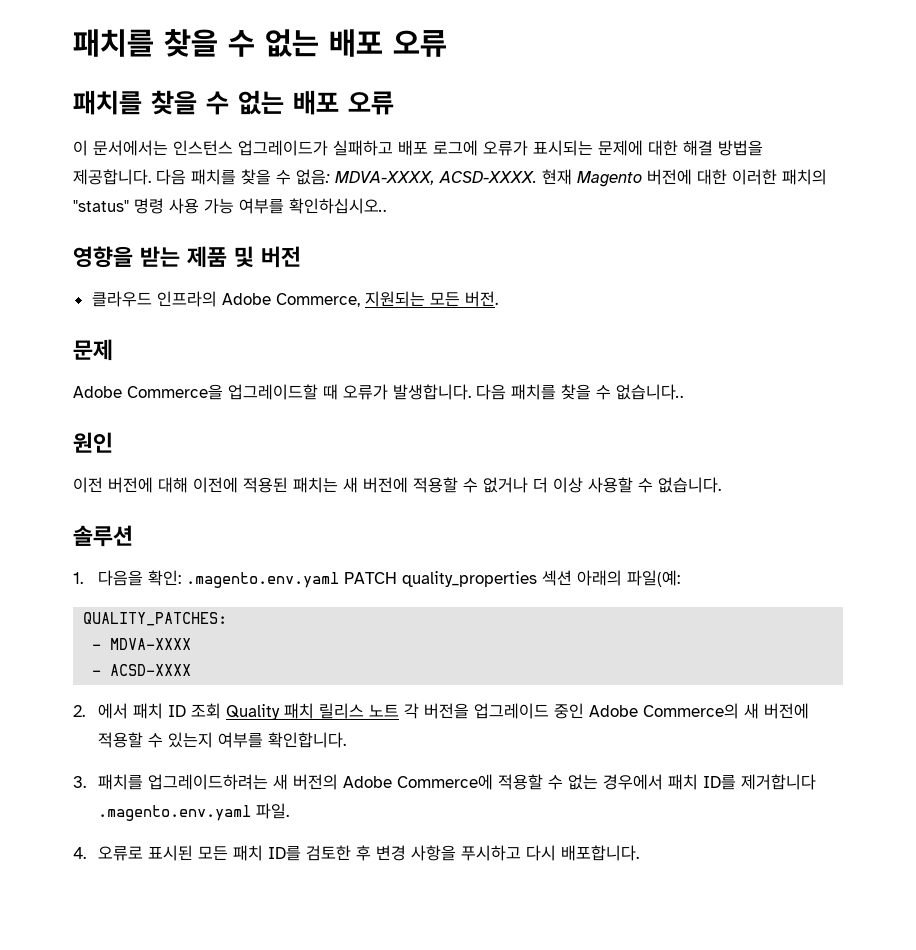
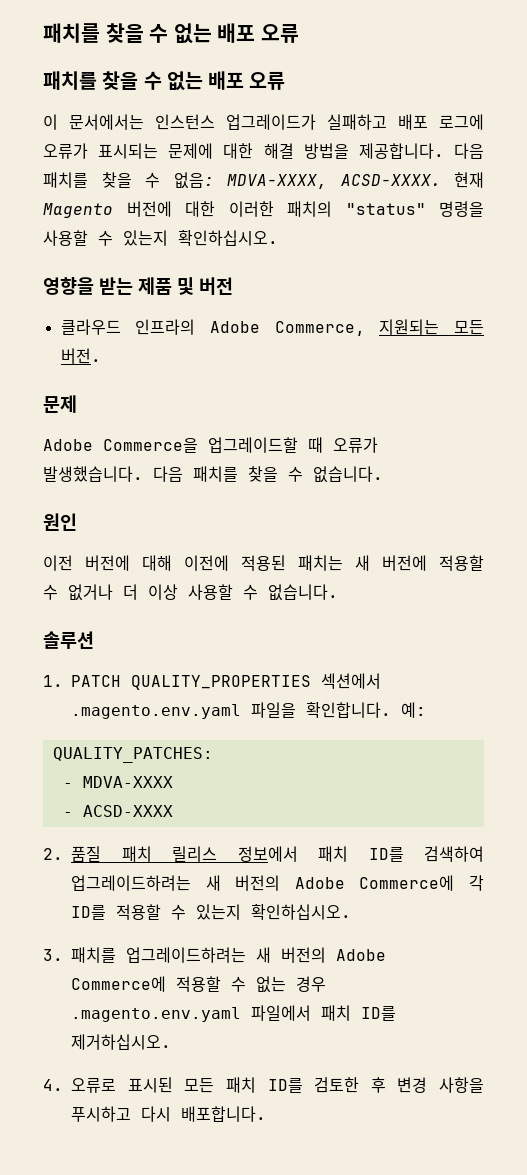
- 현재 Magento 버전에 대한 이러한 패치의 "status" 명령 사용 가능 여부를 확인하십시오..
+ 현재 Magento 버전에 대한 이러한 패치의 "status" 명령을 사용할 수 있는지 확인하십시오.
- Adobe Commerce을 업그레이드할 때 오류가 발생합니다. 다음 패치를 찾을 수 없습니다..
+ Adobe Commerce을 업그레이드할 때 오류가 발생했습니다. 다음 패치를 찾을 수 없습니다.
- 1. 다음을 확인: .magento.env.yaml PATCH quality_properties 섹션 아래의 파일(예:
+ 1. PATCH QUALITY_PROPERTIES 섹션에서 .magento.env.yaml 파일을 확인합니다. 예:
- 2. 에서 패치 ID 조회 Quality 패치 릴리스 노트 각 버전을 업그레이드 중인 Adobe Commerce의 새 버전에 적용할 수 있는지 여부를 확인합니다.
+ 2. 품질 패치 릴리스 정보에서 패치 ID를 검색하여 업그레이드하려는 새 버전의 Adobe Commerce에 각 ID를 적용할 수 있는지 확인하십시오.
- 3. 패치를 업그레이드하려는 새 버전의 Adobe Commerce에 적용할 수 없는 경우에서 패치 ID를 제거합니다 .magento.env.yaml 파일.
+ 3. 패치를 업그레이드하려는 새 버전의 Adobe Commerce에 적용할 수 없는 경우 .magento.env.yaml 파일에서 패치 ID를 제거하십시오.

